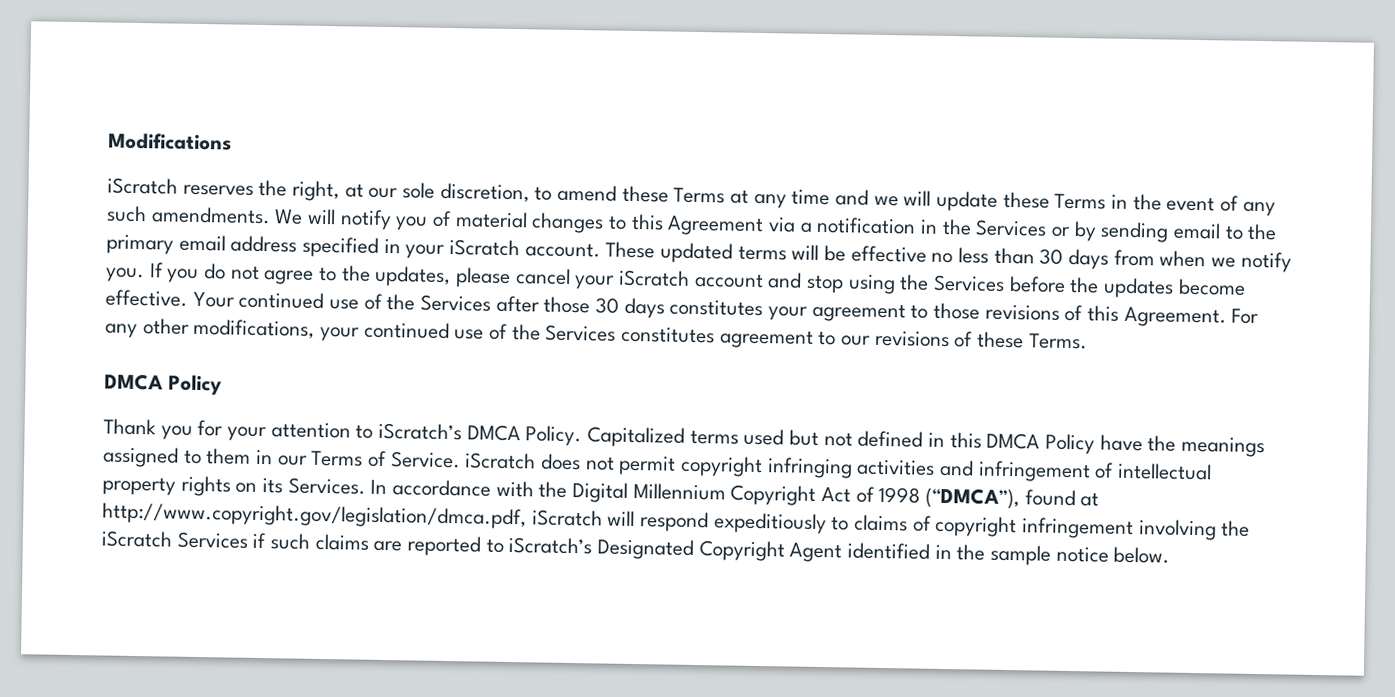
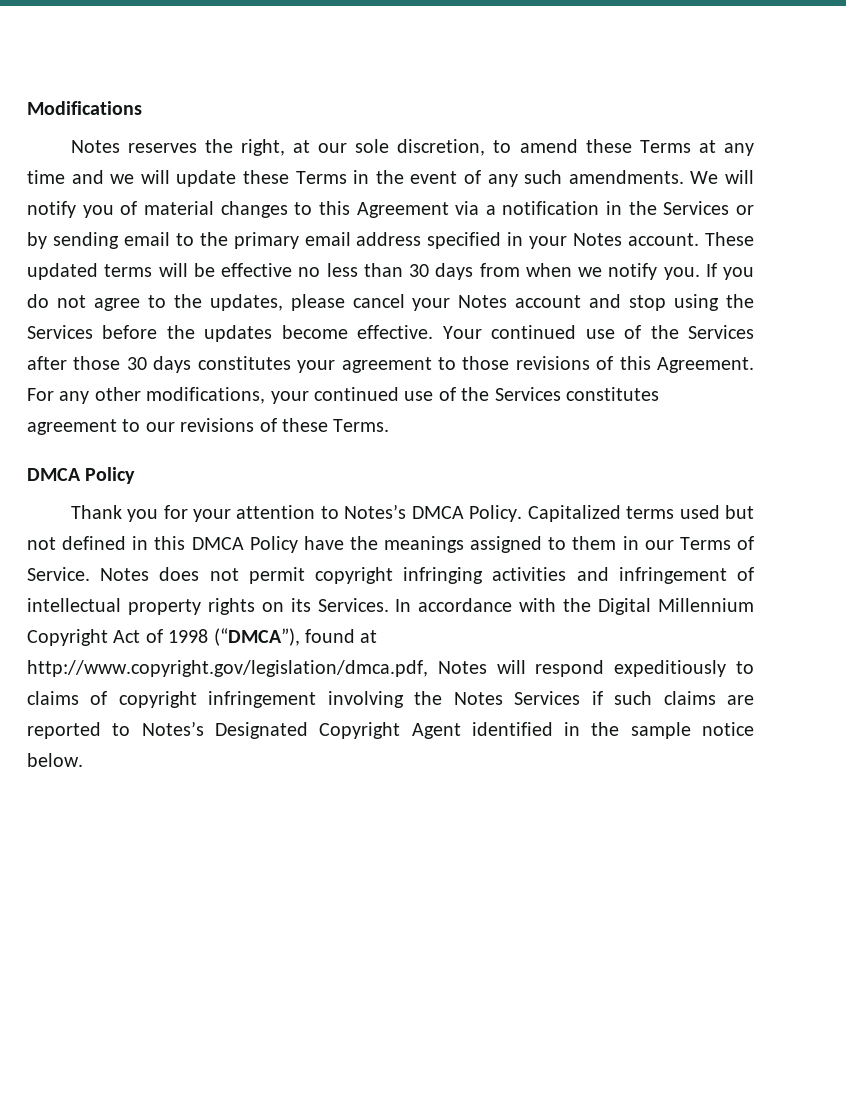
- iScratch reserves the right, at our sole discretion, to amend these Terms at any time and we will update these Terms in the event of any such amendments.
+ Notes reserves the right, at our sole discretion, to amend these Terms at any time and we will update these Terms in the event of any such amendments.
- We will notify you of material changes to this Agreement via a notification in the Services or by sending email to the primary email address specified in your iScratch account.
+ We will notify you of material changes to this Agreement via a notification in the Services or by sending email to the primary email address specified in your Notes account.
- If you do not agree to the updates, please cancel your iScratch account and stop using the Services before the updates become effective.
+ If you do not agree to the updates, please cancel your Notes account and stop using the Services before the updates become effective.
- Thank you for your attention to iScratch’s DMCA Policy.
+ Thank you for your attention to Notes’s DMCA Policy.
- Capitalized terms used but not defined in this DMCA Policy have the meanings assigned to them in our Terms of Service. iScratch does not permit copyright infringing activities and infringement of intellectual property rights on its Services.
+ Capitalized terms used but not defined in this DMCA Policy have the meanings assigned to them in our Terms of Service. Notes does not permit copyright infringing activities and infringement of intellectual property rights on its Services.
- In accordance with the Digital Millennium Copyright Act of 1998 (“DMCA”), found at http://www.copyright.gov/legislation/dmca.pdf, iScratch will respond expeditiously to claims of copyright infringement involving the iScratch Services if such claims are reported to iScratch’s Designated Copyright Agent identified in the sample notice below.
+ In accordance with the Digital Millennium Copyright Act of 1998 (“DMCA”), found at http://www.copyright.gov/legislation/dmca.pdf, Notes will respond expeditiously to claims of copyright infringement involving the Notes Services if such claims are reported to Notes’s Designated Copyright Agent identified in the sample notice below.

